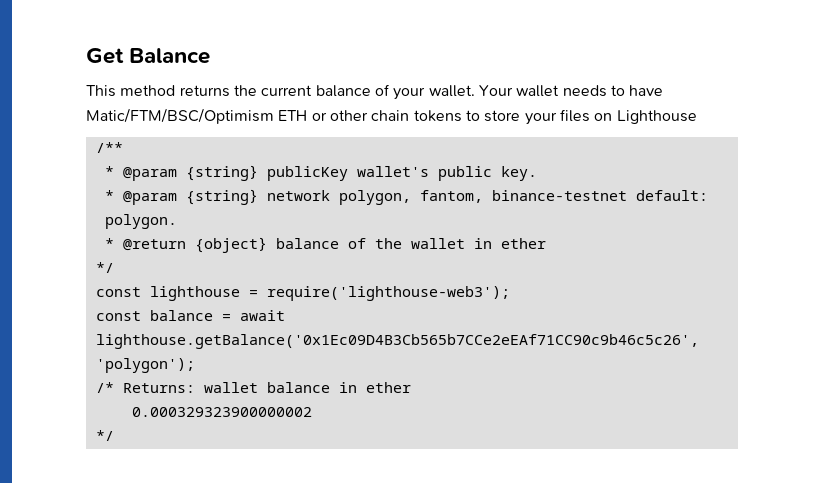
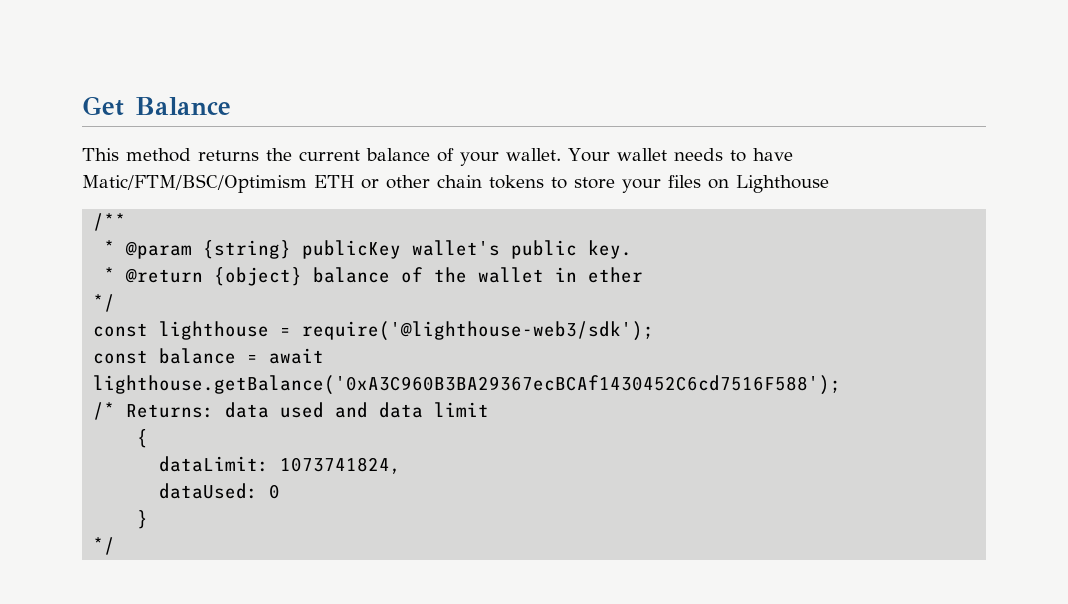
- * @param {string} network polygon, fantom, binance-testnet default: polygon.
- const lighthouse = require('lighthouse-web3');
+ const lighthouse = require('@lighthouse-web3/sdk');
- const balance = await lighthouse.getBalance('0x1Ec09D4B3Cb565b7CCe2eEAf71CC90c9b46c5c26', 'polygon');
+ const balance = await lighthouse.getBalance('0xA3C960B3BA29367ecBCAf1430452C6cd7516F588');
- /* Returns: wallet balance in ether
- 0.000329323900000002
+ /* Returns: data used and data limit
+ {
+ dataLimit: 1073741824,
+ dataUsed: 0
+ }

